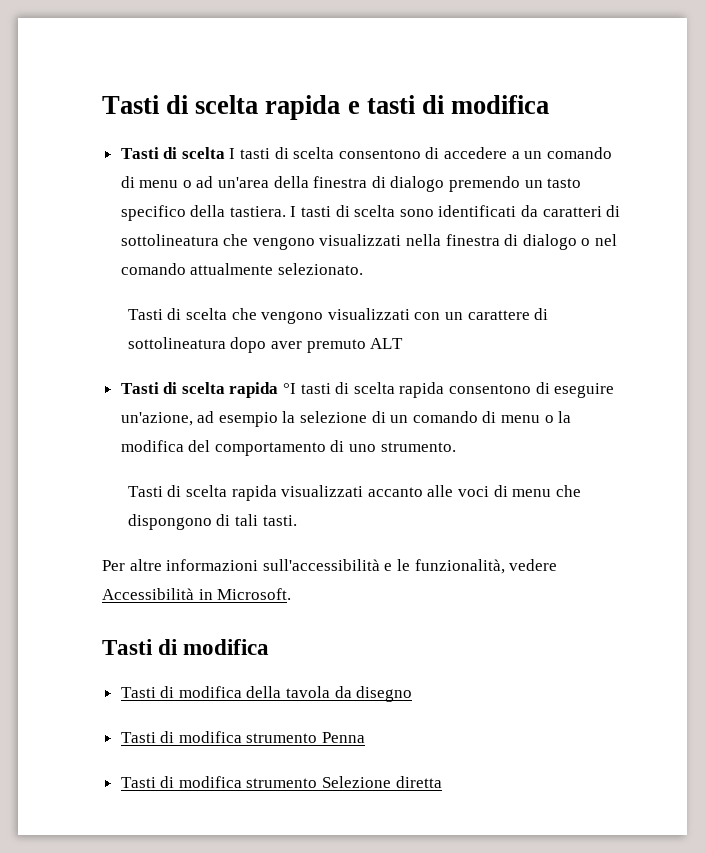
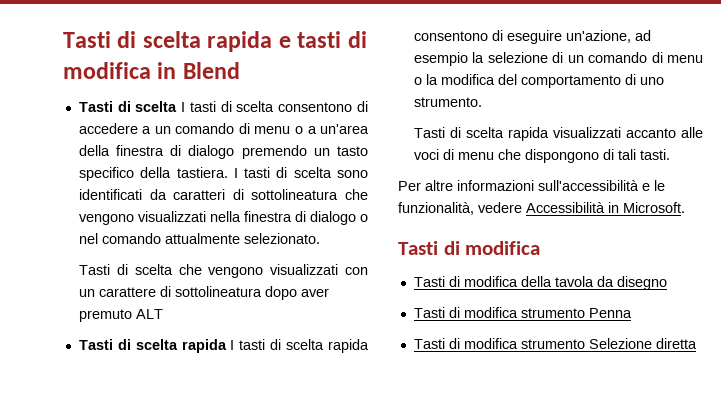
- Tasti di scelta rapida e tasti di modifica
+ Tasti di scelta rapida e tasti di modifica in Blend
- Tasti di scelta I tasti di scelta consentono di accedere a un comando di menu o ad un'area della finestra di dialogo premendo un tasto specifico della tastiera.
+ Tasti di scelta I tasti di scelta consentono di accedere a un comando di menu o a un'area della finestra di dialogo premendo un tasto specifico della tastiera.
- Tasti di scelta rapida °I tasti di scelta rapida consentono di eseguire un'azione, ad esempio la selezione di un comando di menu o la modifica del comportamento di uno strumento.
+ Tasti di scelta rapida I tasti di scelta rapida consentono di eseguire un'azione, ad esempio la selezione di un comando di menu o la modifica del comportamento di uno strumento.

